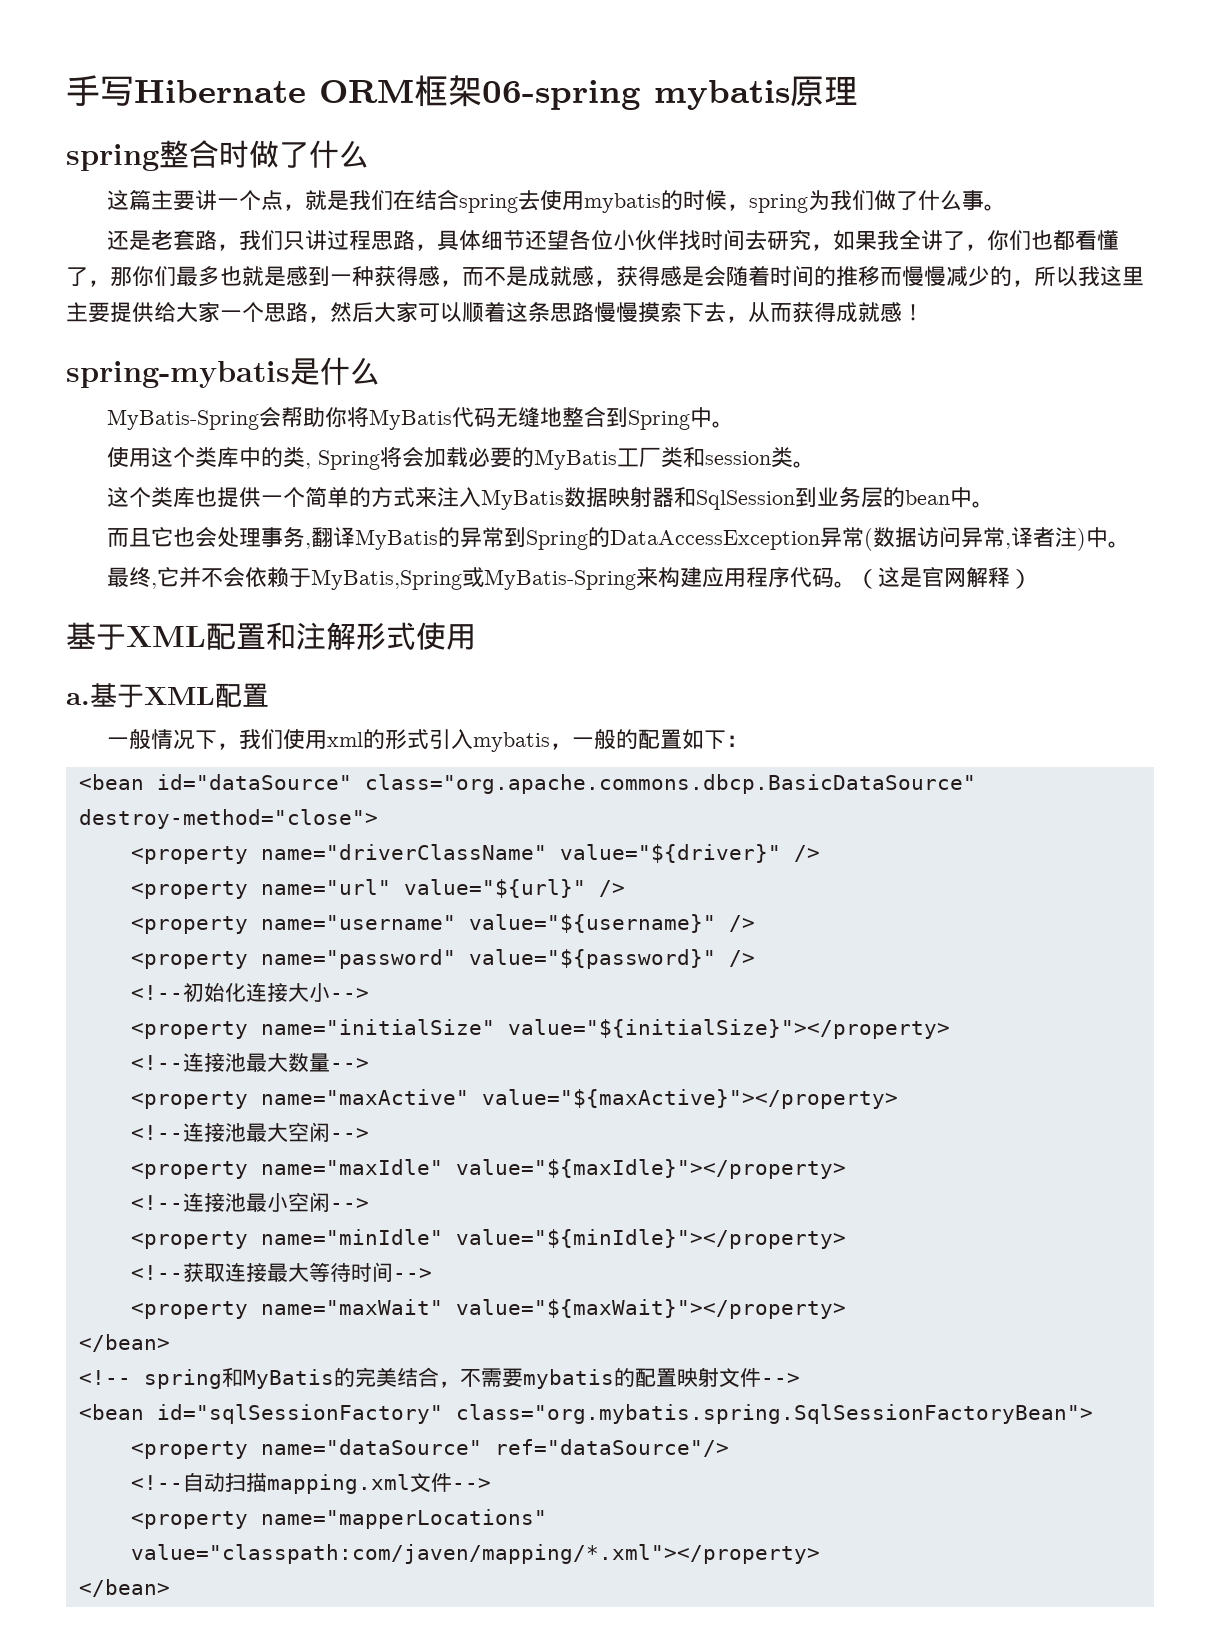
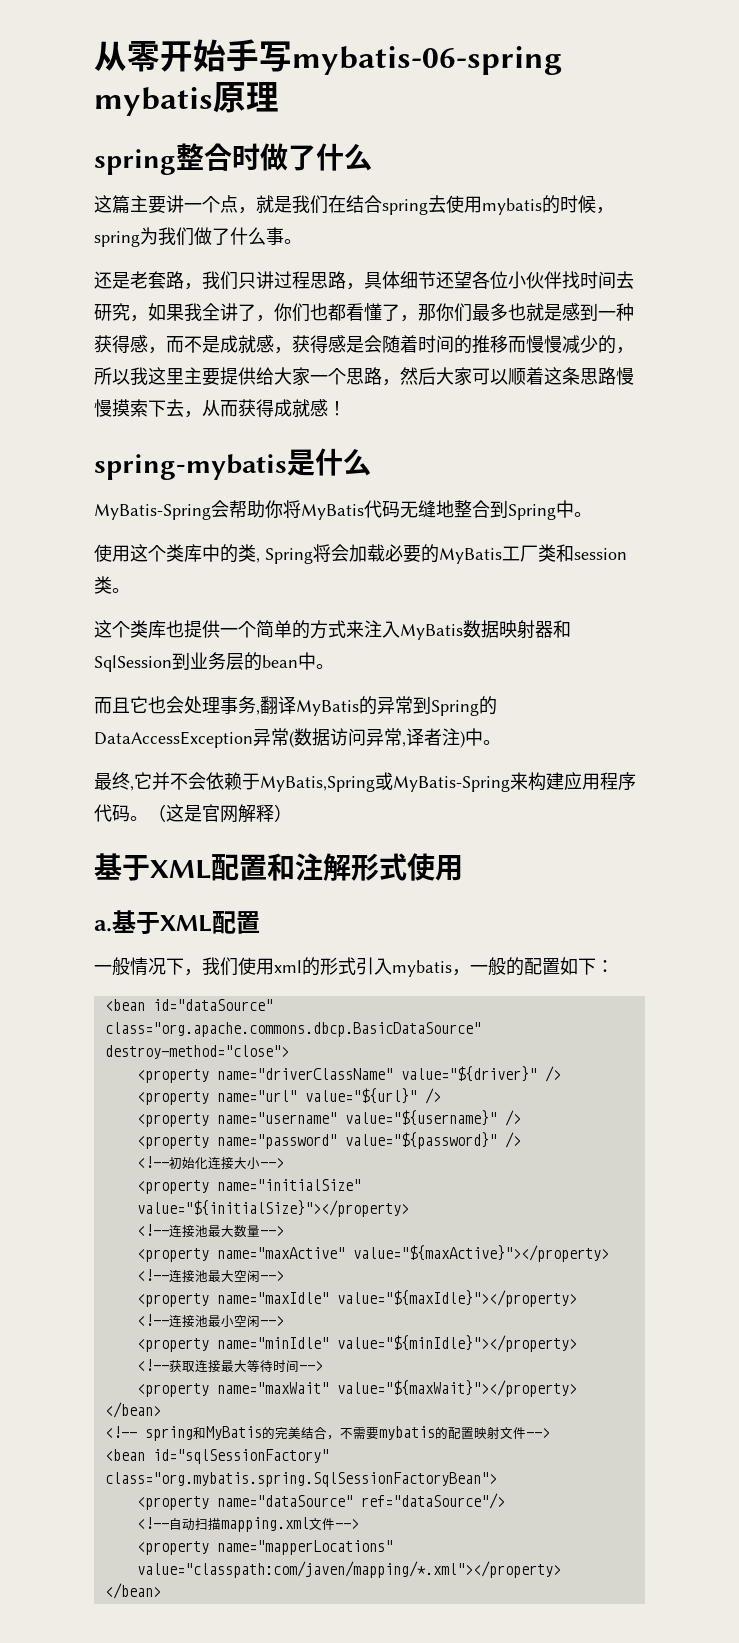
- 手写Hibernate ORM框架06-spring mybatis原理
+ 从零开始手写mybatis-06-spring mybatis原理

